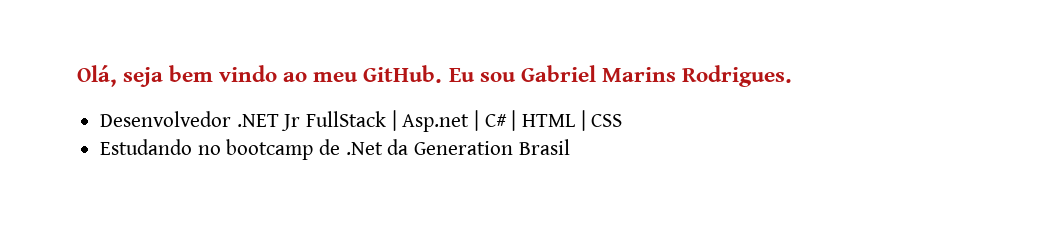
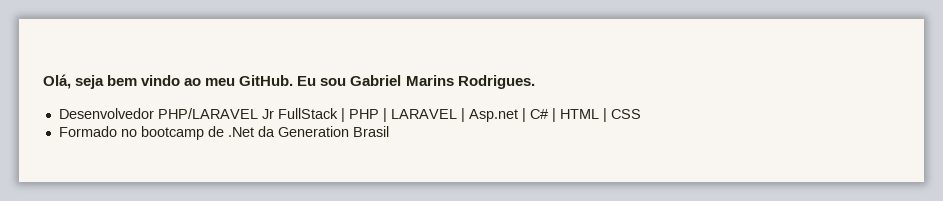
- Desenvolvedor .NET Jr FullStack | Asp.net | C# | HTML | CSS
+ Desenvolvedor PHP/LARAVEL Jr FullStack | PHP | LARAVEL | Asp.net | C# | HTML | CSS
- Estudando no bootcamp de .Net da Generation Brasil
+ Formado no bootcamp de .Net da Generation Brasil

